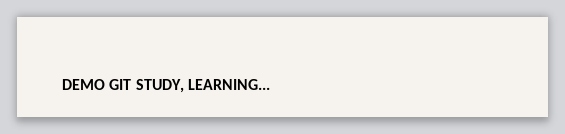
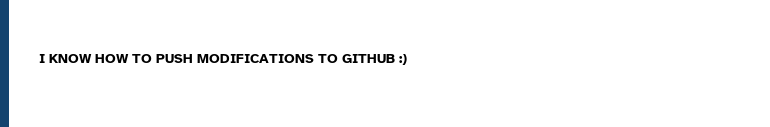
- DEMO GIT STUDY, LEARNING...
+ I KNOW HOW TO PUSH MODIFICATIONS TO GITHUB :)

